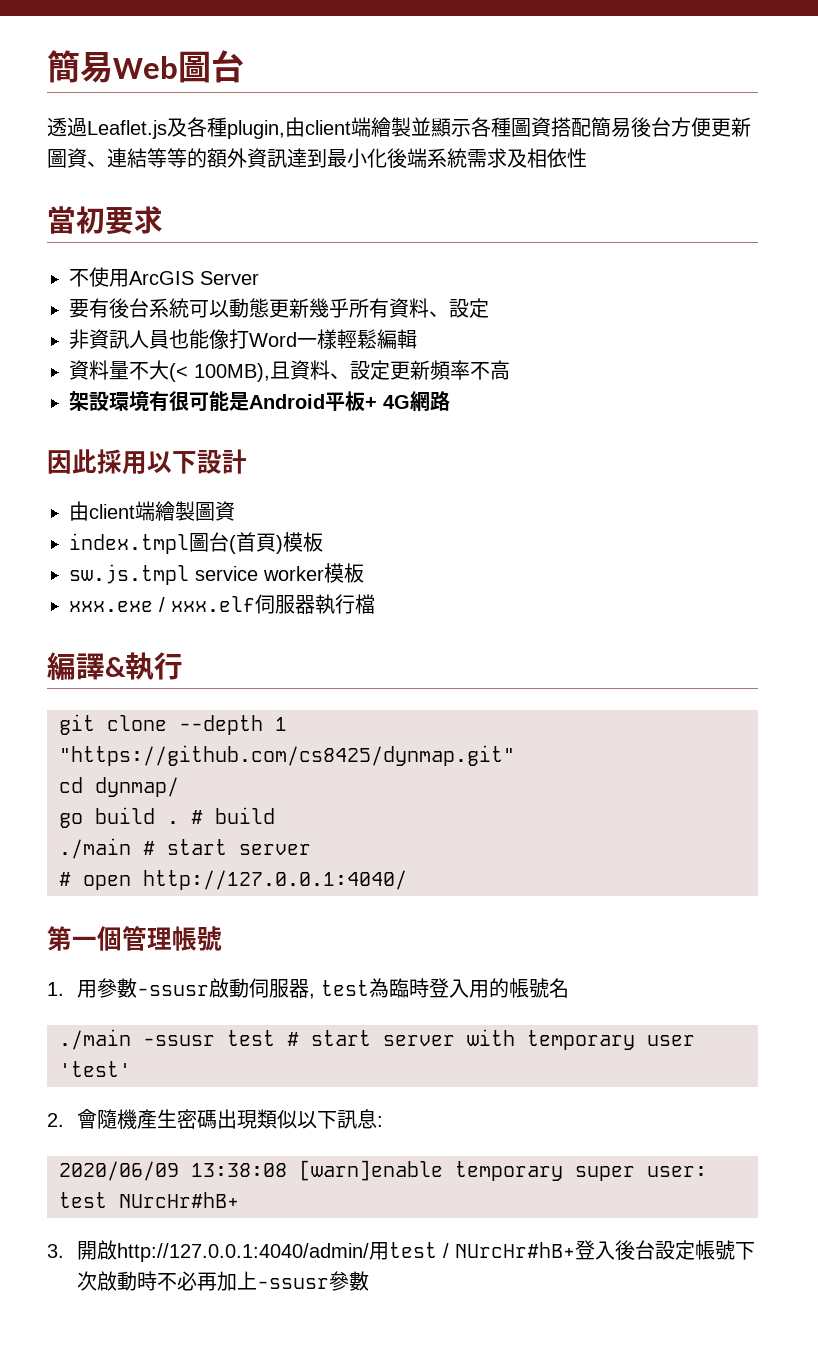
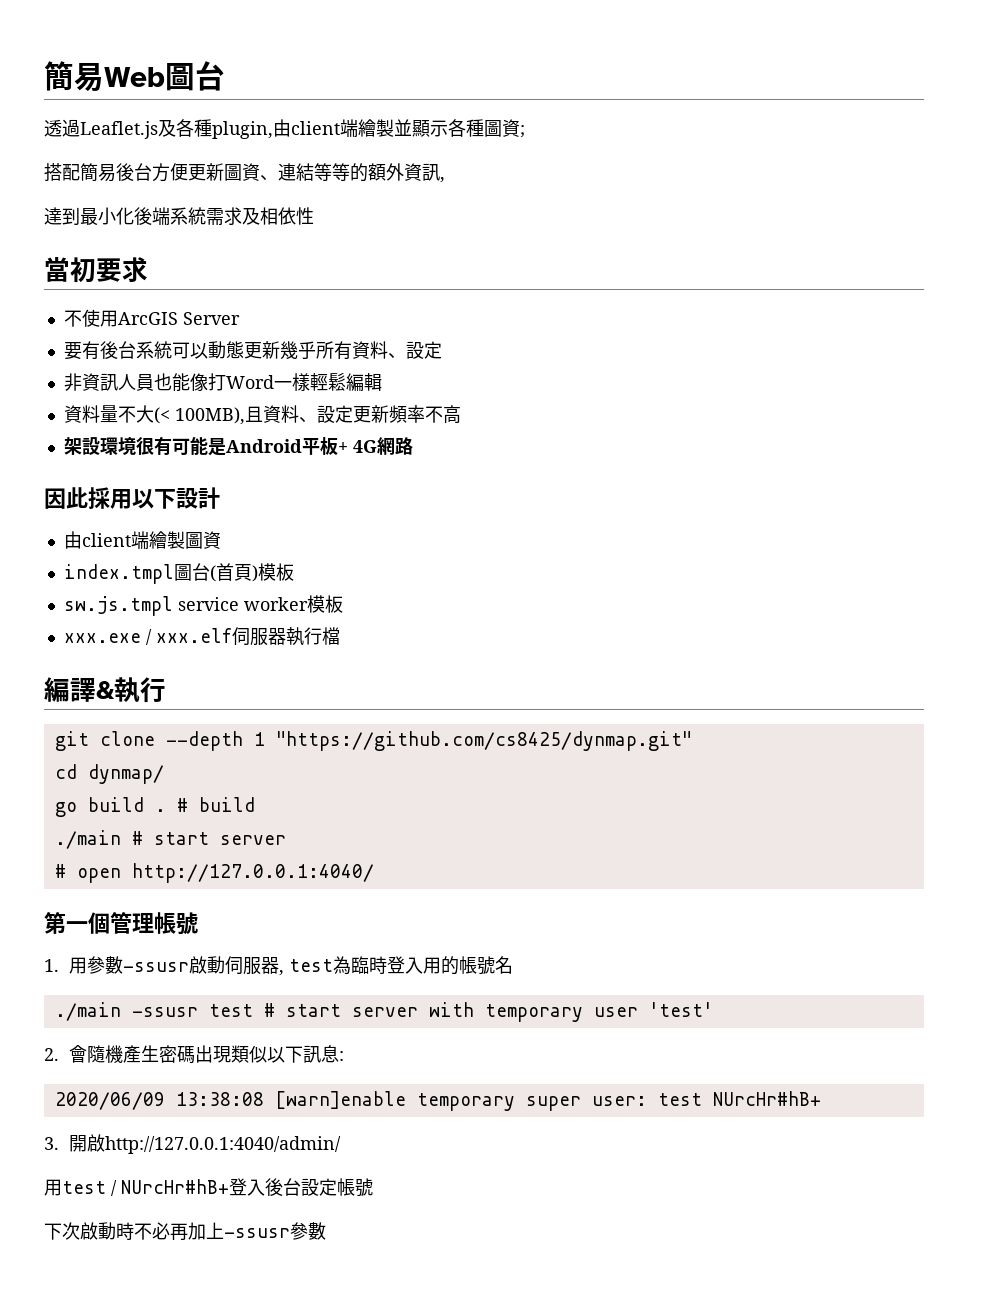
- 透過Leaflet.js及各種plugin,由client端繪製並顯示各種圖資搭配簡易後台方便更新圖資、連結等等的額外資訊達到最小化後端系統需求及相依性
+ 透過Leaflet.js及各種plugin,由client端繪製並顯示各種圖資;
+ 搭配簡易後台方便更新圖資、連結等等的額外資訊,
+ 達到最小化後端系統需求及相依性
- 架設環境有很可能是Android平板+ 4G網路
+ 架設環境很有可能是Android平板+ 4G網路
- 3.開啟http://127.0.0.1:4040/admin/用test / NUrcHr#hB+登入後台設定帳號下次啟動時不必再加上-ssusr參數
+ 3.開啟http://127.0.0.1:4040/admin/
+ 用test / NUrcHr#hB+登入後台設定帳號
+ 下次啟動時不必再加上-ssusr參數

